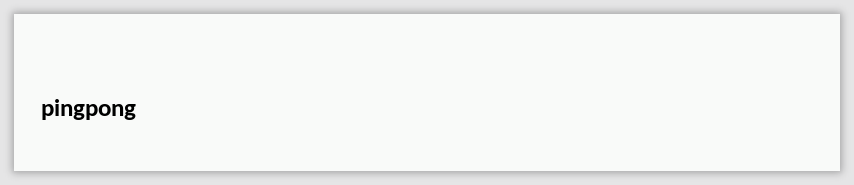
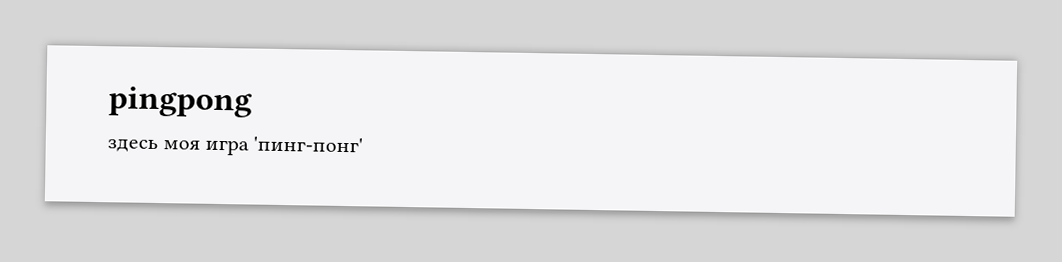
+ здесь моя игра 'пинг-понг'

